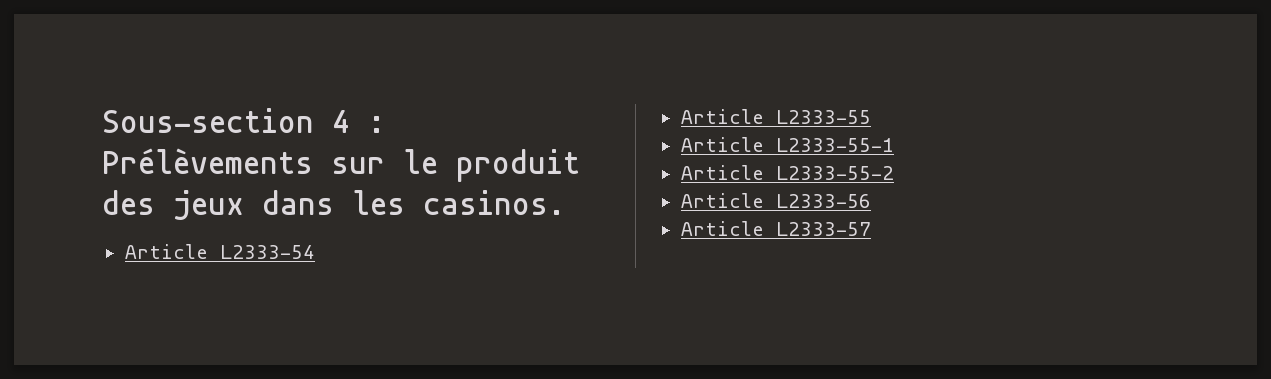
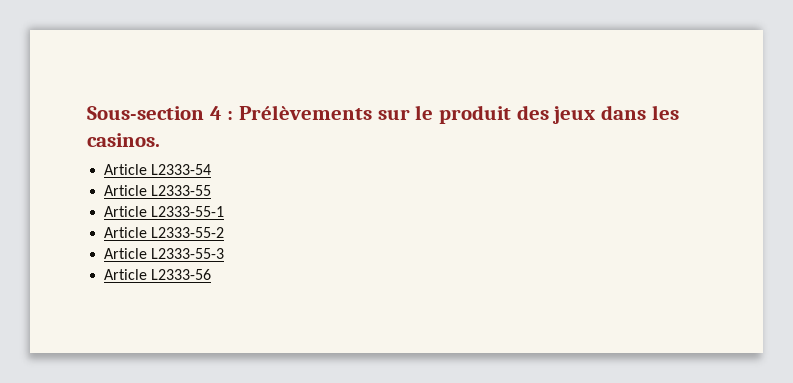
+ Article L2333-55-3
  Article L2333-56
- Article L2333-57

